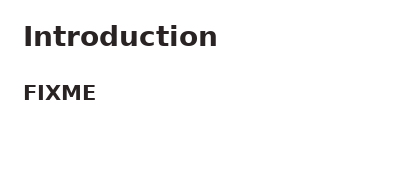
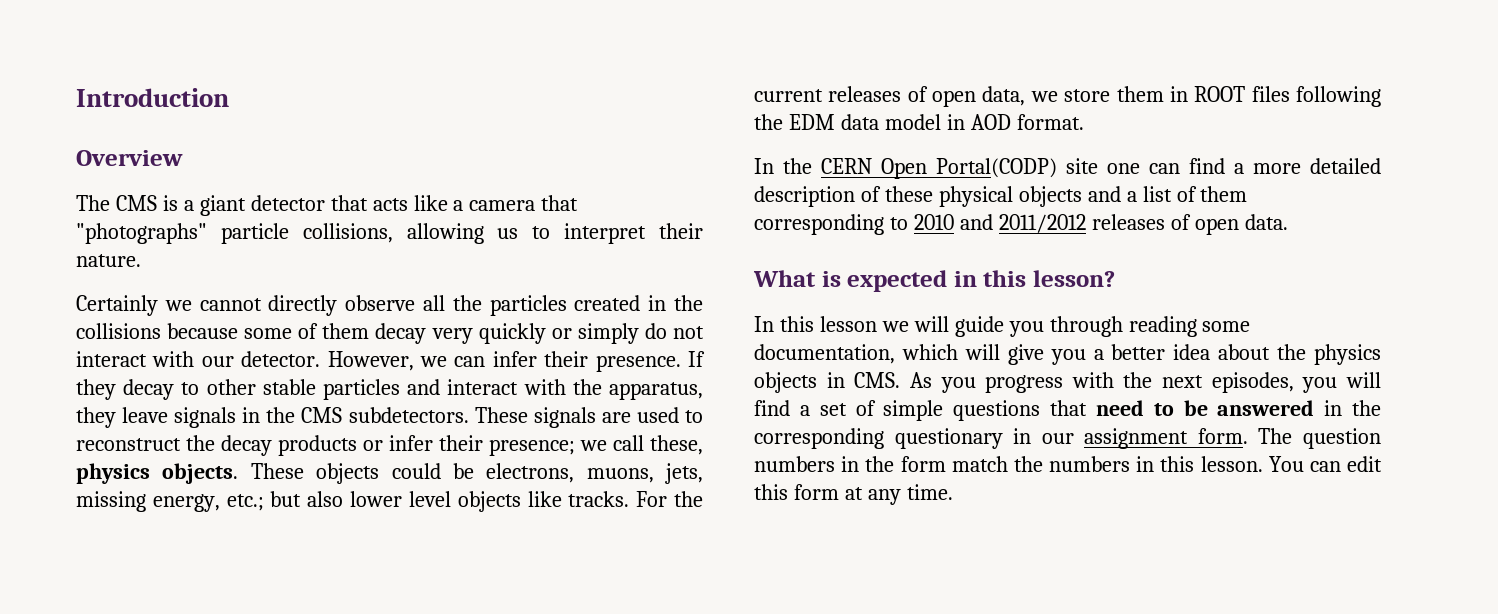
- FIXME
+ Overview
+ The CMS is a giant detector that acts like a camera that "photographs" particle collisions, allowing us to interpret their nature.
+ Certainly we cannot directly observe all the particles created in the collisions because some of them decay very quickly or simply do not interact with our detector. However, we can infer their presence. If they decay to other stable particles and interact with the apparatus, they leave signals in the CMS subdetectors. These signals are used to reconstruct the decay products or infer their presence; we call these, physics objects. These objects could be electrons, muons, jets, missing energy, etc.; but also lower level objects like tracks. For the current releases of open data, we store them in ROOT files following the EDM data model in AOD format.
+ In the CERN Open Portal(CODP) site one can find a more detailed description of these physical objects and a list of them corresponding to 2010 and 2011/2012 releases of open data.
+ What is expected in this lesson?
+ In this lesson we will guide you through reading some documentation, which will give you a better idea about the physics objects in CMS. As you progress with the next episodes, you will find a set of simple questions that need to be answered in the corresponding questionary in our assignment form. The question numbers in the form match the numbers in this lesson. You can edit this form at any time.

